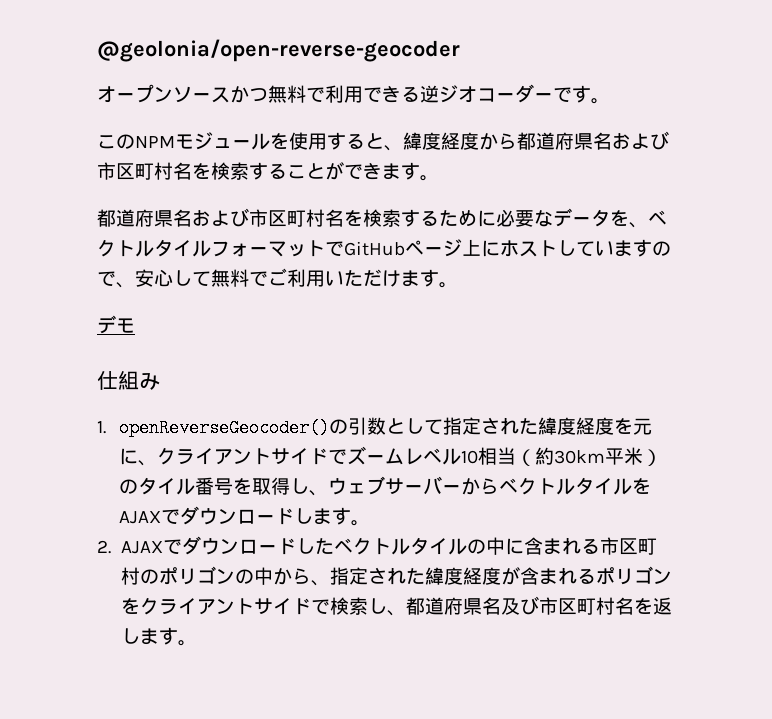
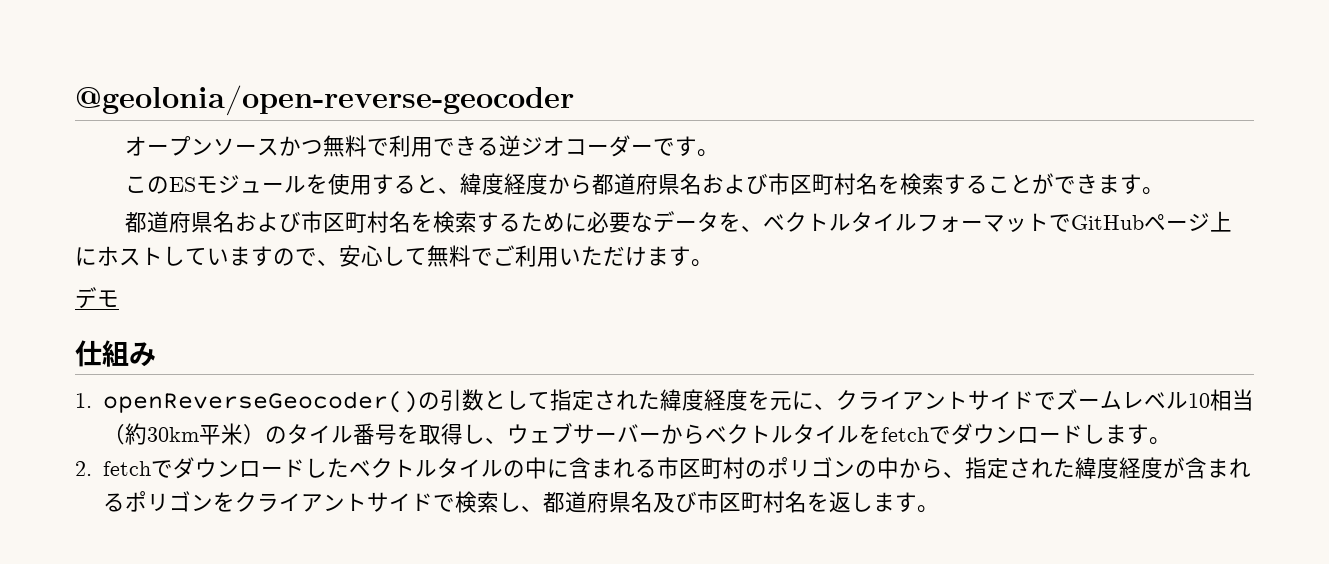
- このNPMモジュールを使用すると、緯度経度から都道府県名および市区町村名を検索することができます。
+ このESモジュールを使用すると、緯度経度から都道府県名および市区町村名を検索することができます。
- 1. openReverseGeocoder()の引数として指定された緯度経度を元に、クライアントサイドでズームレベル10相当（約30km平米）のタイル番号を取得し、ウェブサーバーからベクトルタイルをAJAXでダウンロードします。
+ 1. openReverseGeocoder()の引数として指定された緯度経度を元に、クライアントサイドでズームレベル10相当（約30km平米）のタイル番号を取得し、ウェブサーバーからベクトルタイルをfetchでダウンロードします。
- 2. AJAXでダウンロードしたベクトルタイルの中に含まれる市区町村のポリゴンの中から、指定された緯度経度が含まれるポリゴンをクライアントサイドで検索し、都道府県名及び市区町村名を返します。
+ 2. fetchでダウンロードしたベクトルタイルの中に含まれる市区町村のポリゴンの中から、指定された緯度経度が含まれるポリゴンをクライアントサイドで検索し、都道府県名及び市区町村名を返します。

